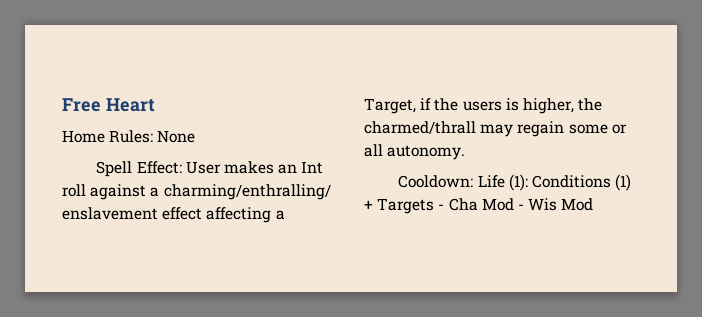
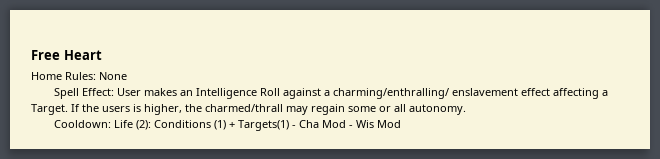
- Spell Effect: User makes an Int roll against a charming/enthralling/ enslavement effect affecting a Target, if the users is higher, the charmed/thrall may regain some or all autonomy.
+ Spell Effect: User makes an Intelligence Roll against a charming/enthralling/ enslavement effect affecting a Target. If the users is higher, the charmed/thrall may regain some or all autonomy.
- Cooldown: Life (1): Conditions (1) + Targets - Cha Mod - Wis Mod
+ Cooldown: Life (2): Conditions (1) + Targets(1) - Cha Mod - Wis Mod

